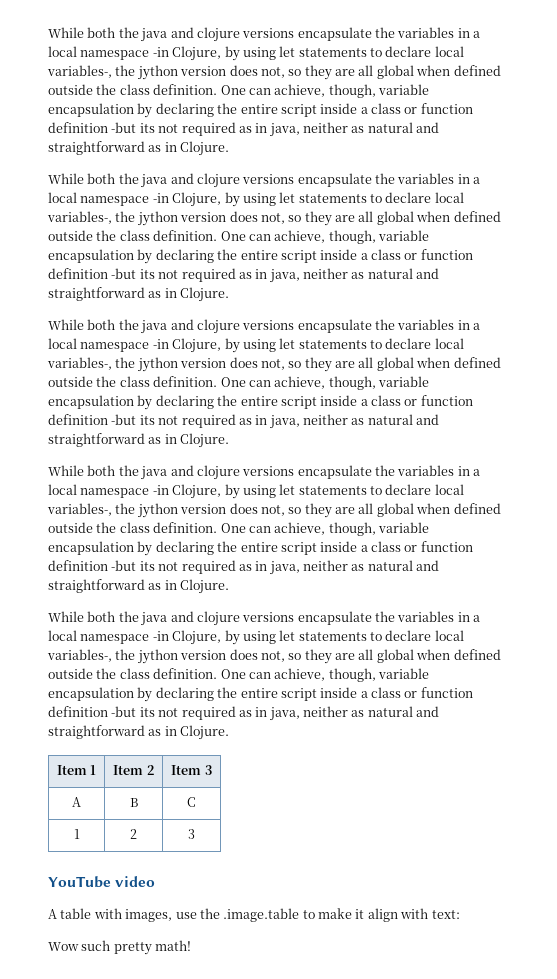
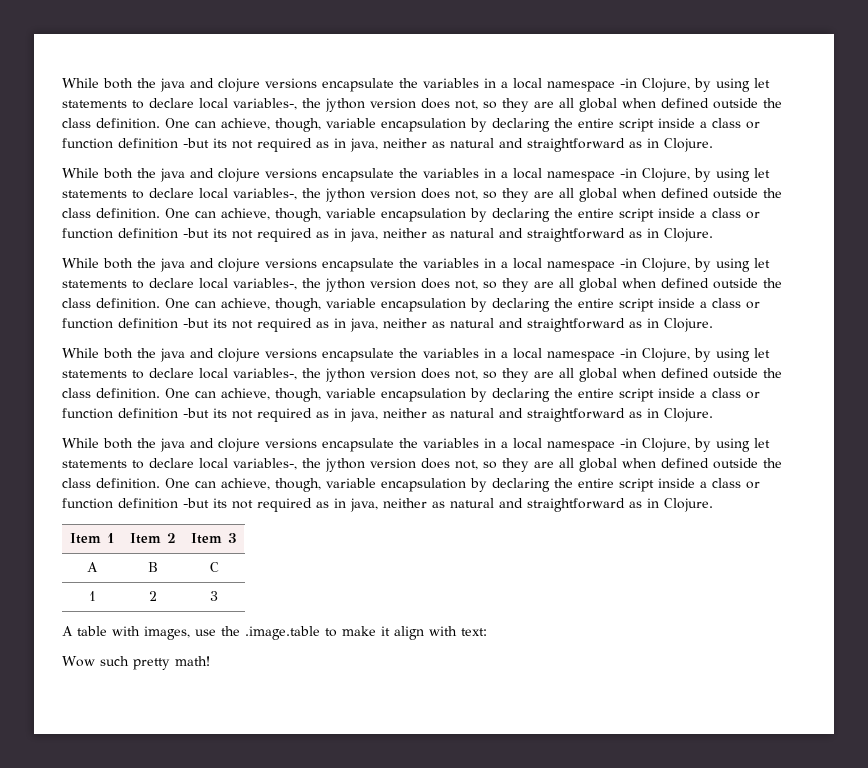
- YouTube video

